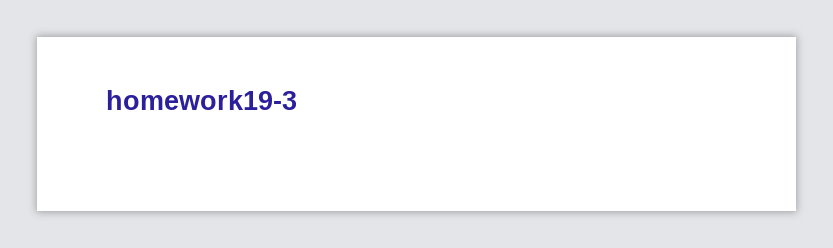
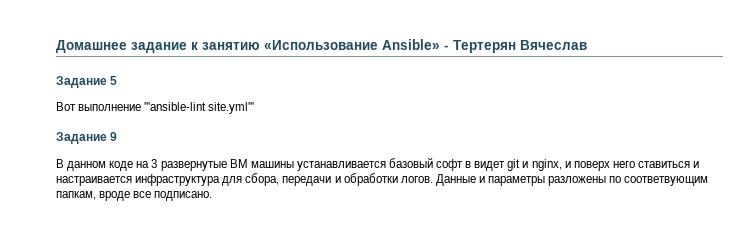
- homework19-3
+ Домашнее задание к занятию «Использование Ansible» - Тертерян Вячеслав
+ Задание 5
+ Вот выполнение '''ansible-lint site.yml'''
+ Задание 9
+ В данном коде на 3 развернутые ВМ машины устанавливается базовый софт в видет git и nginx, и поверх него ставиться и настраивается инфраструктура для сбора, передачи и обработки логов. Данные и параметры разложены по соответвующим папкам, вроде все подписано.

